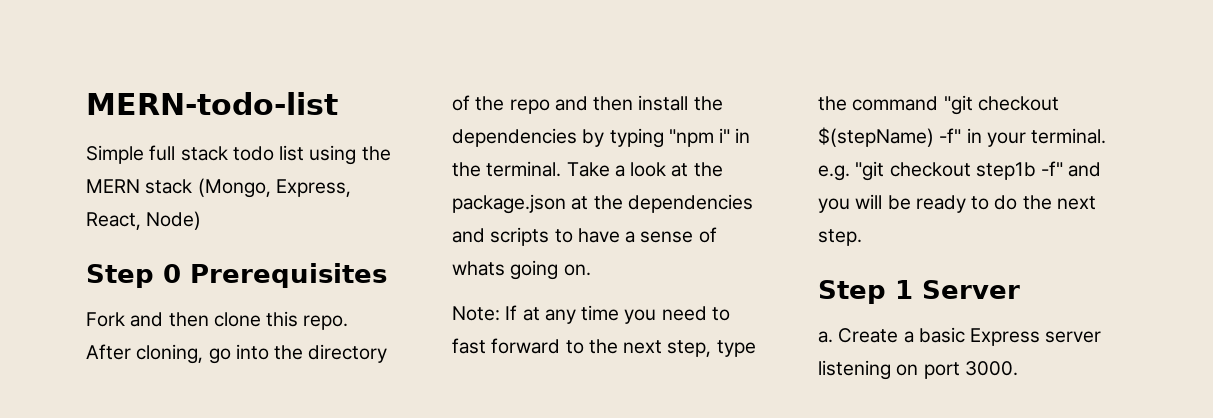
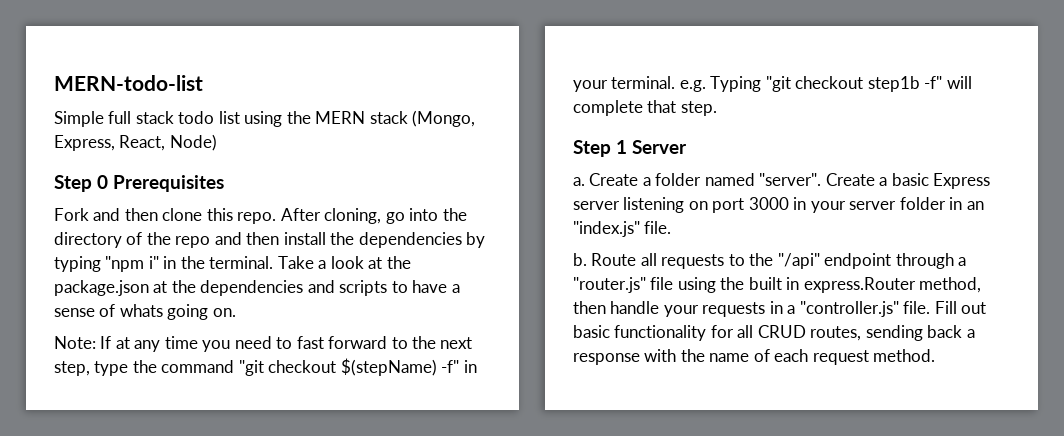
- Note: If at any time you need to fast forward to the next step, type the command "git checkout $(stepName) -f" in your terminal. e.g. "git checkout step1b -f" and you will be ready to do the next step.
+ Note: If at any time you need to fast forward to the next step, type the command "git checkout $(stepName) -f" in your terminal. e.g. Typing "git checkout step1b -f" will complete that step.
- Create a basic Express server listening on port 3000.
+ Create a folder named "server". Create a basic Express server listening on port 3000 in your server folder in an "index.js" file.
+ b. Route all requests to the "/api" endpoint through a "router.js" file using the built in express.Router method, then handle your requests in a "controller.js" file. Fill out basic functionality for all CRUD routes, sending back a response with the name of each request method.

